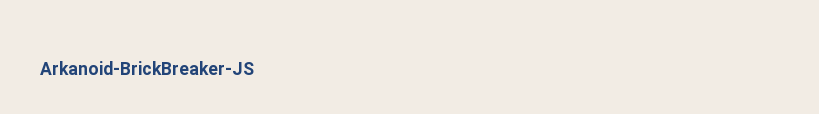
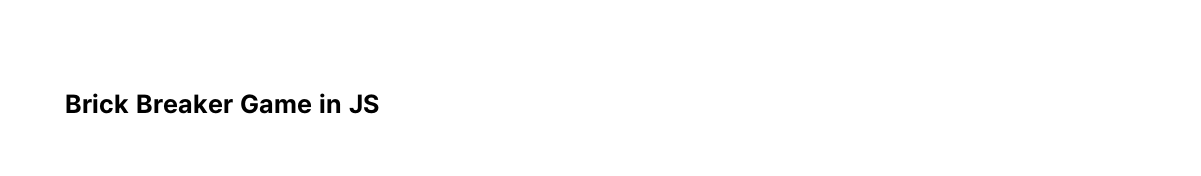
- Arkanoid-BrickBreaker-JS
+ Brick Breaker Game in JS

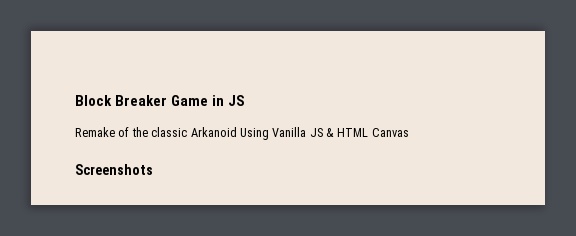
- Brick Breaker Game in JS
+ Block Breaker Game in JS
+ Remake of the classic Arkanoid Using Vanilla JS & HTML Canvas
+ Screenshots

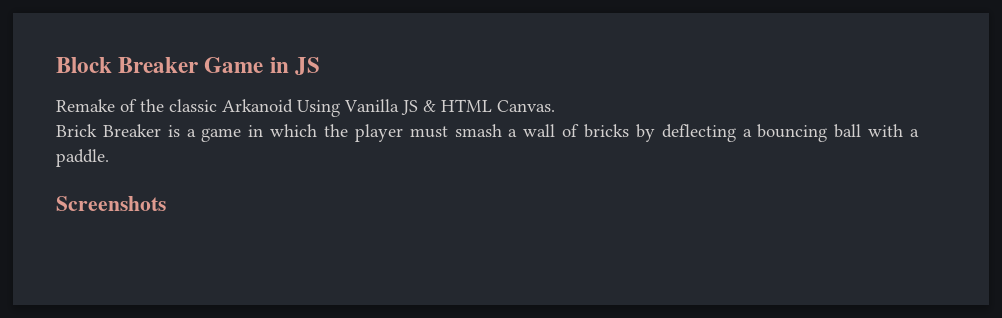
- Remake of the classic Arkanoid Using Vanilla JS & HTML Canvas
+ Remake of the classic Arkanoid Using Vanilla JS & HTML Canvas.
+ Brick Breaker is a game in which the player must smash a wall of bricks by deflecting a bouncing ball with a paddle.

